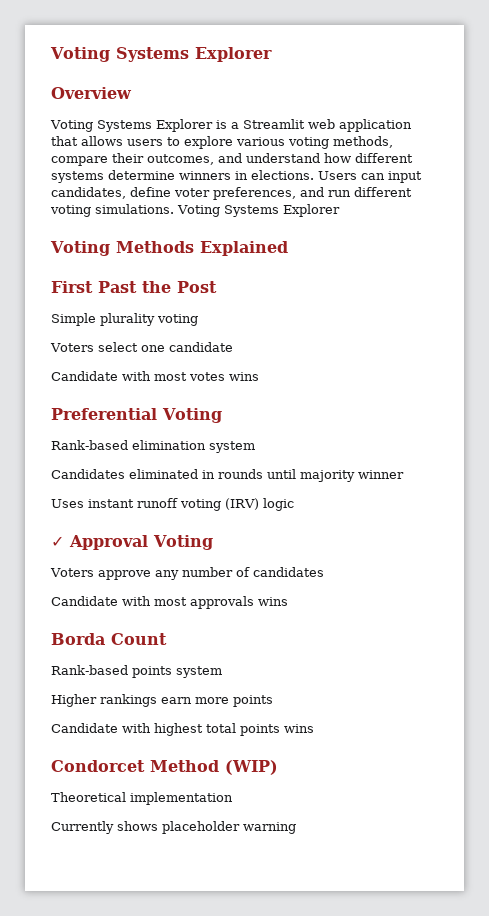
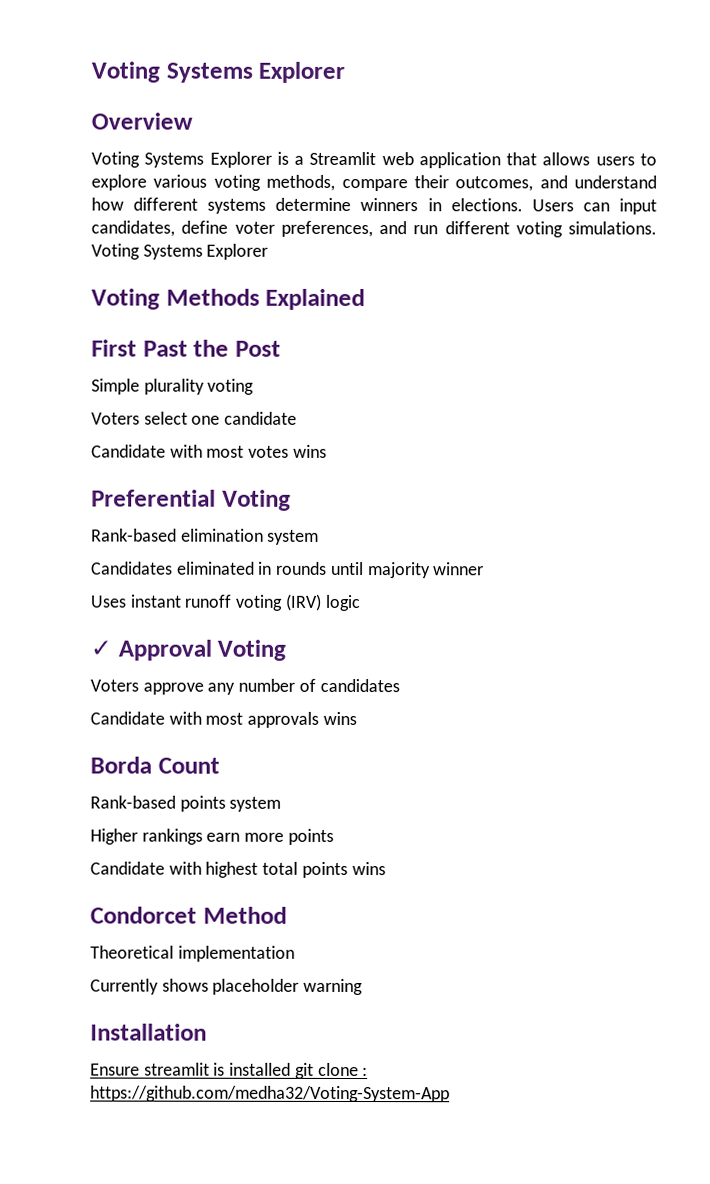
- Condorcet Method (WIP)
+ Condorcet Method
+ Installation
+ Ensure streamlit is installed git clone : https://github.com/medha32/Voting-System-App

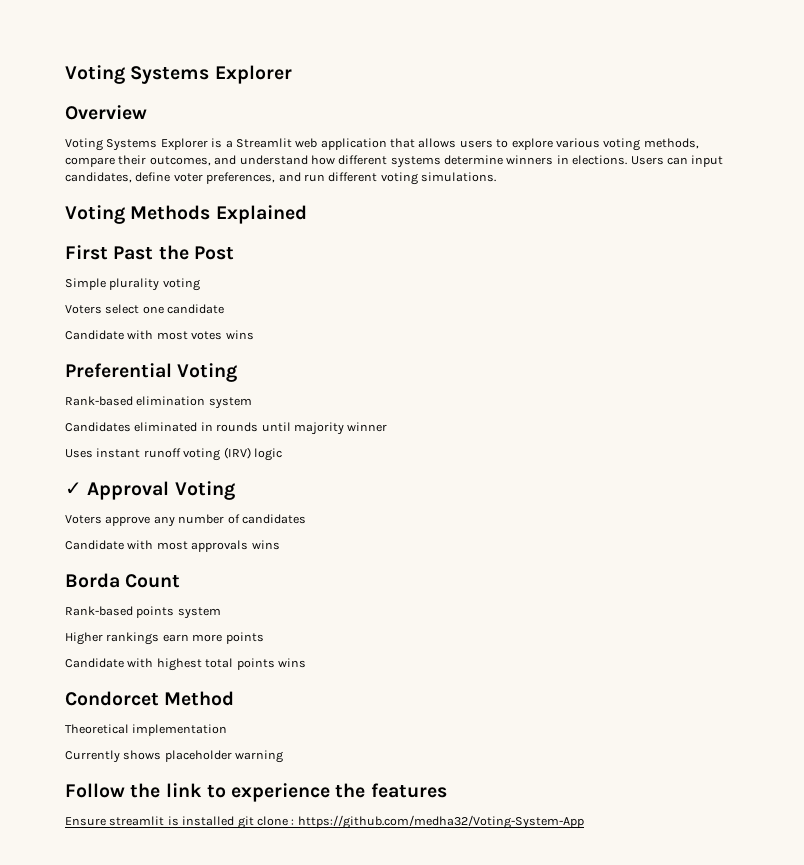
- Users can input candidates, define voter preferences, and run different voting simulations. Voting Systems Explorer
+ Users can input candidates, define voter preferences, and run different voting simulations.
- Installation
+ Follow the link to experience the features

